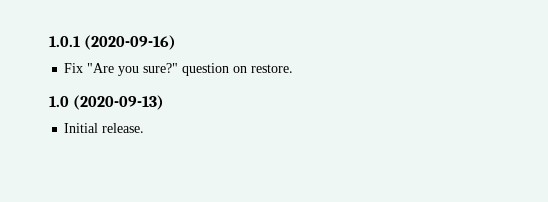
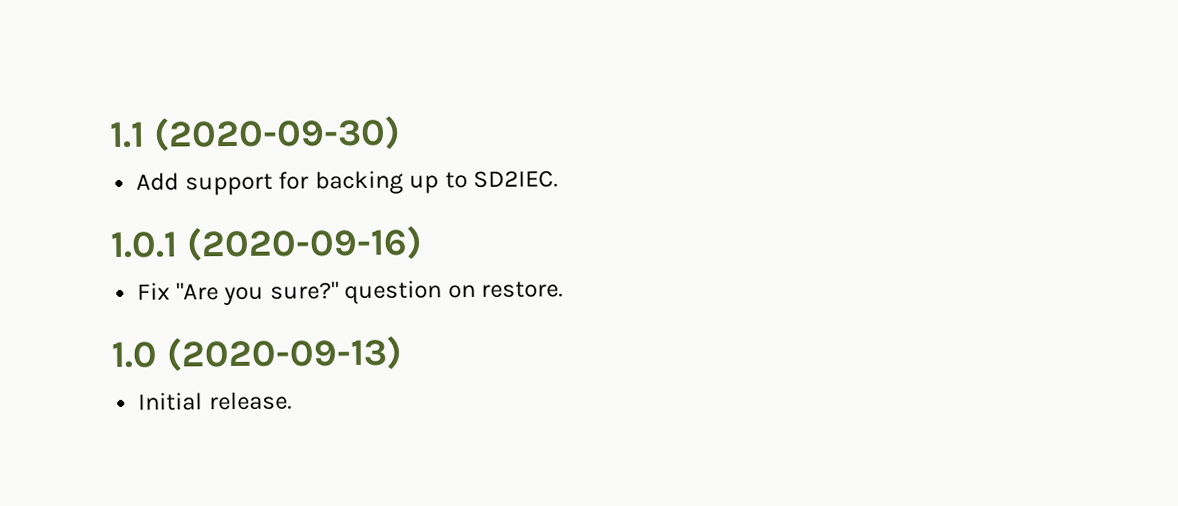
+ 1.1 (2020-09-30)
+ Add support for backing up to SD2IEC.

